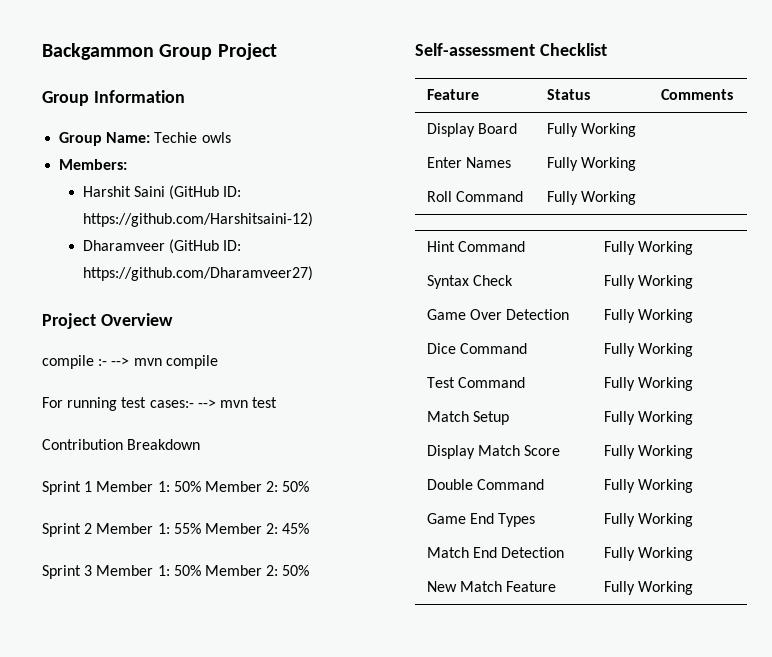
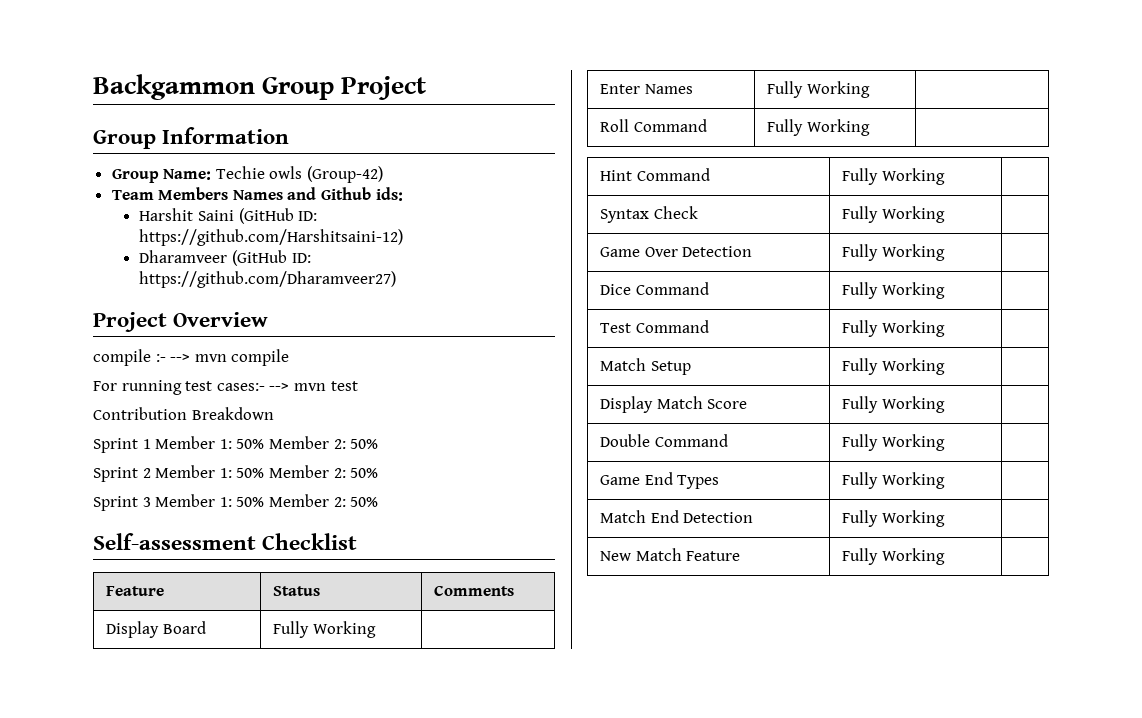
- Group Name: Techie owls
- Members:
+ Group Name: Techie owls (Group-42)
+ Team Members Names and Github ids:
- Sprint 2 Member 1: 55% Member 2: 45%
+ Sprint 2 Member 1: 50% Member 2: 50%

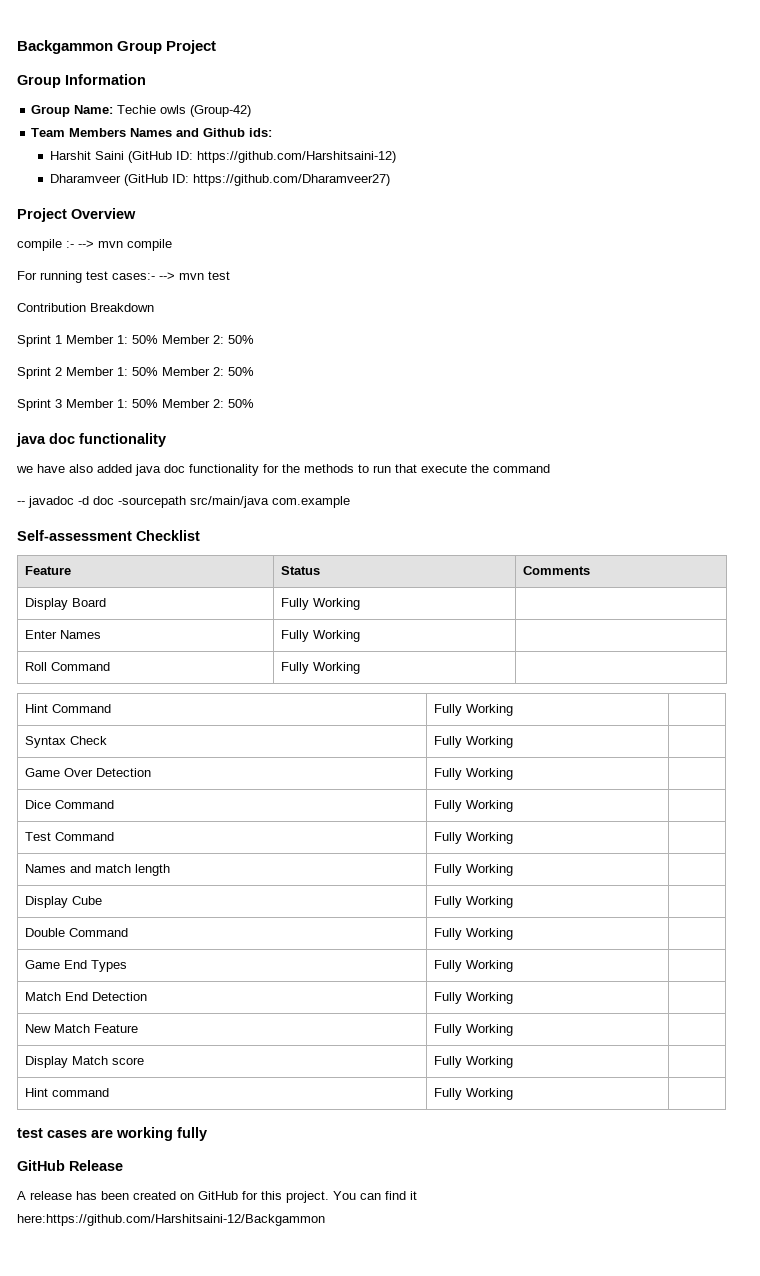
  Sprint 3 Member 1: 50% Member 2: 50%
+ java doc functionality
+ we have also added java doc functionality for the methods to run that execute the command
+ -- javadoc -d doc -sourcepath src/main/java com.example
- Match Setup | Fully Working |
- Display Match Score | Fully Working |
+ Names and match length | Fully Working |
+ Display Cube | Fully Working |
+ Display Match score | Fully Working |
+ Hint command | Fully Working |
+ test cases are working fully
+ GitHub Release
+ A release has been created on GitHub for this project. You can find it here:https://github.com/Harshitsaini-12/Backgammon

